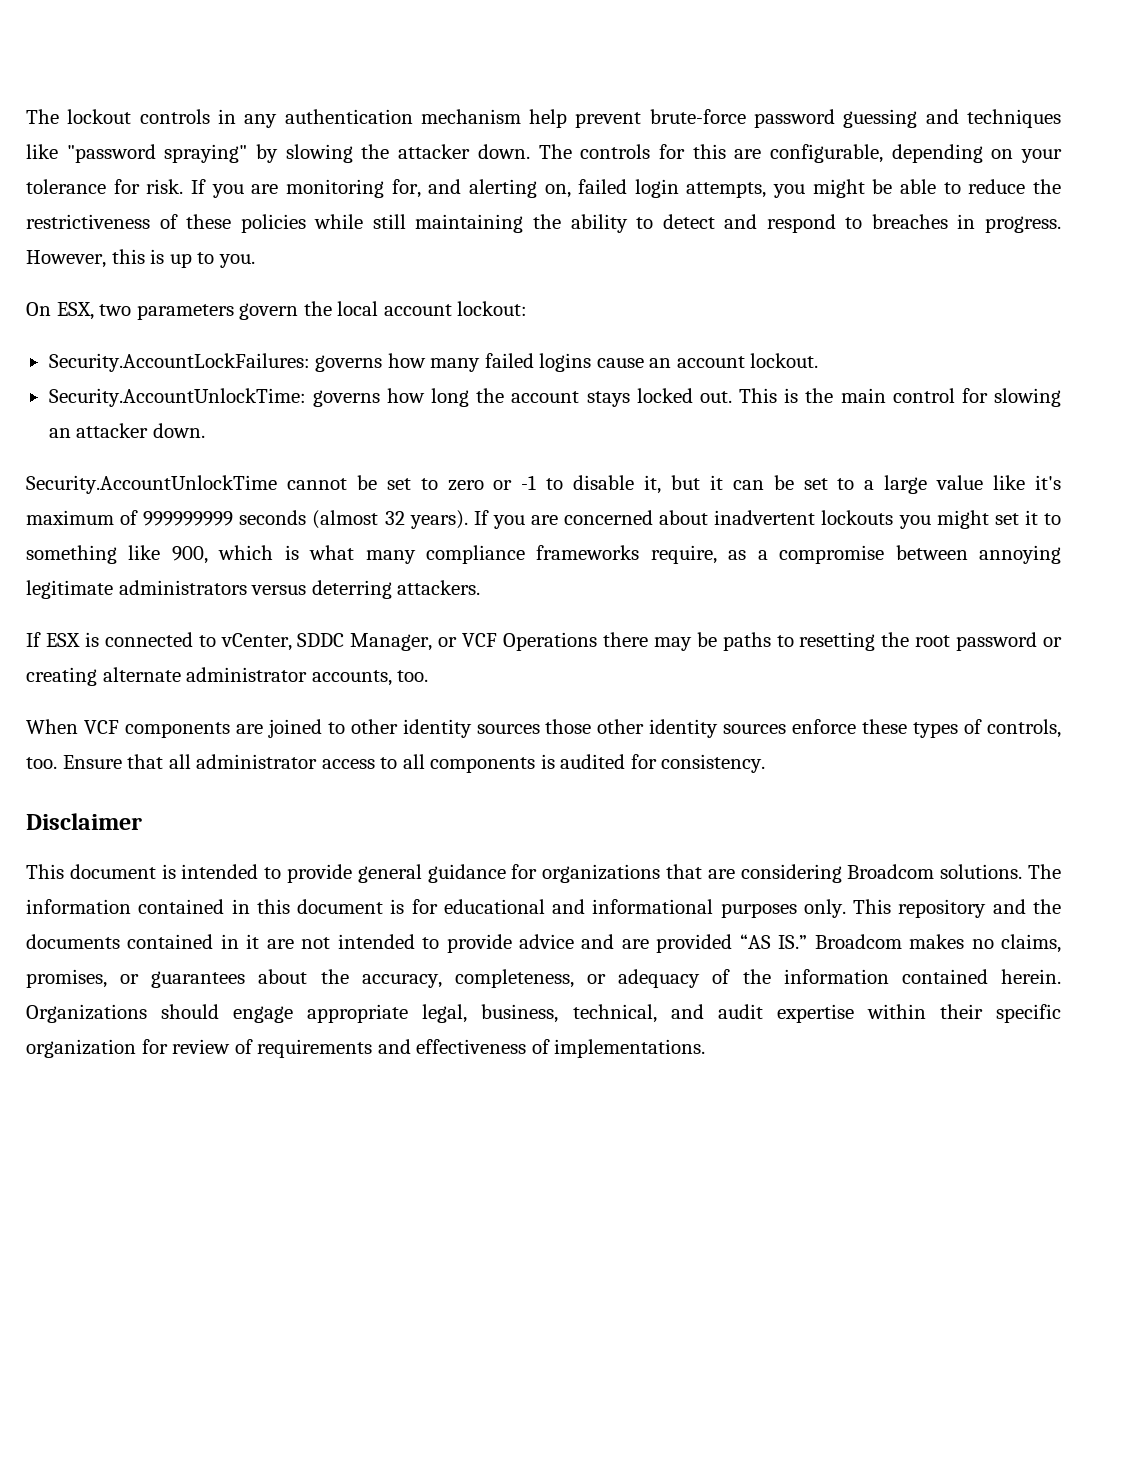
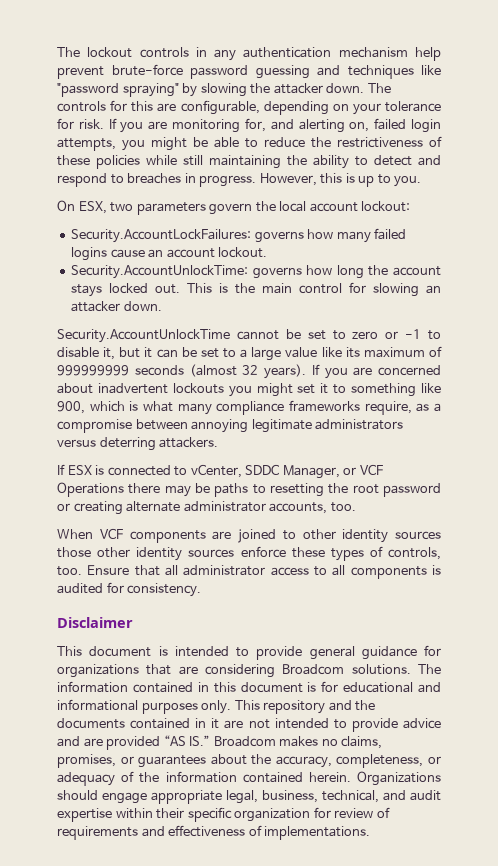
- Security.AccountUnlockTime cannot be set to zero or -1 to disable it, but it can be set to a large value like it's maximum of 999999999 seconds (almost 32 years).
+ Security.AccountUnlockTime cannot be set to zero or -1 to disable it, but it can be set to a large value like its maximum of 999999999 seconds (almost 32 years).

